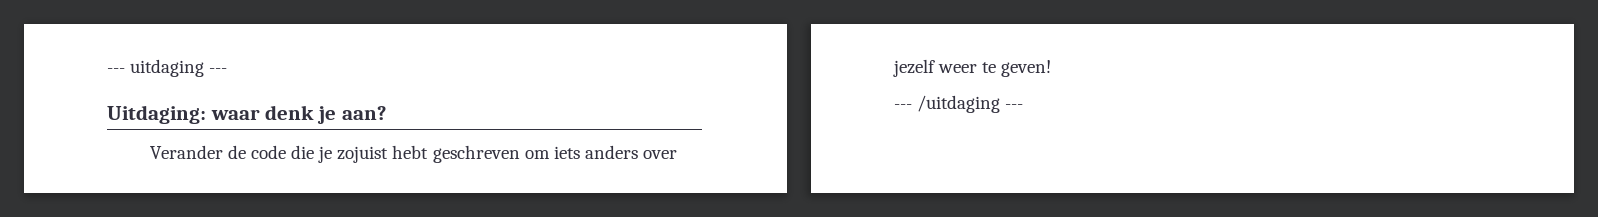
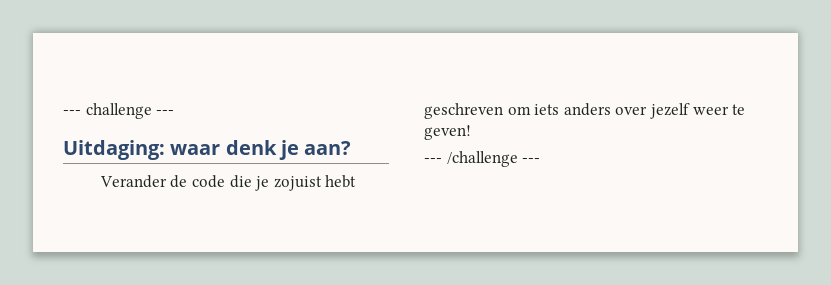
- --- uitdaging ---
+ --- challenge ---
- --- /uitdaging ---
+ --- /challenge ---

